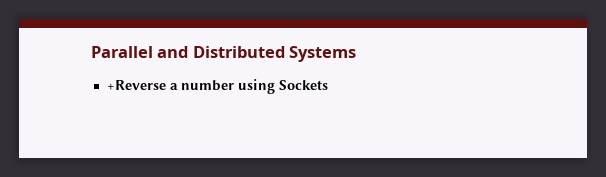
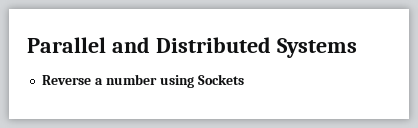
- +Reverse a number using Sockets
+ Reverse a number using Sockets

